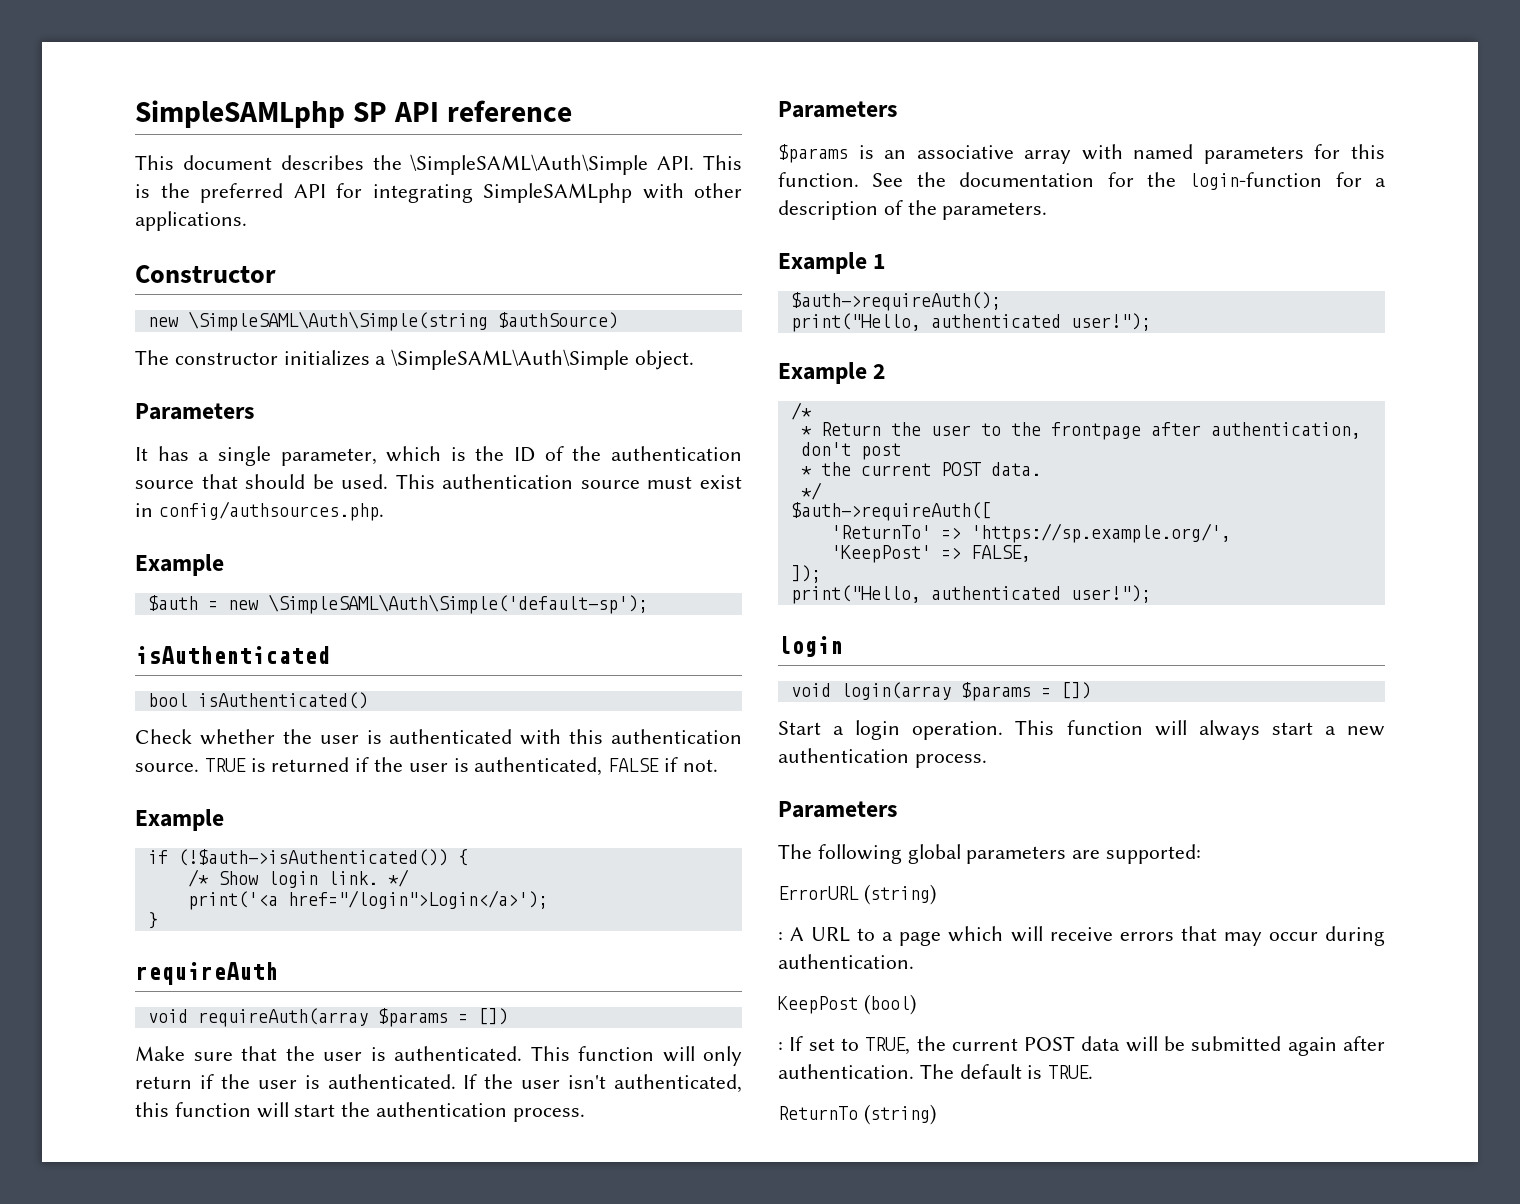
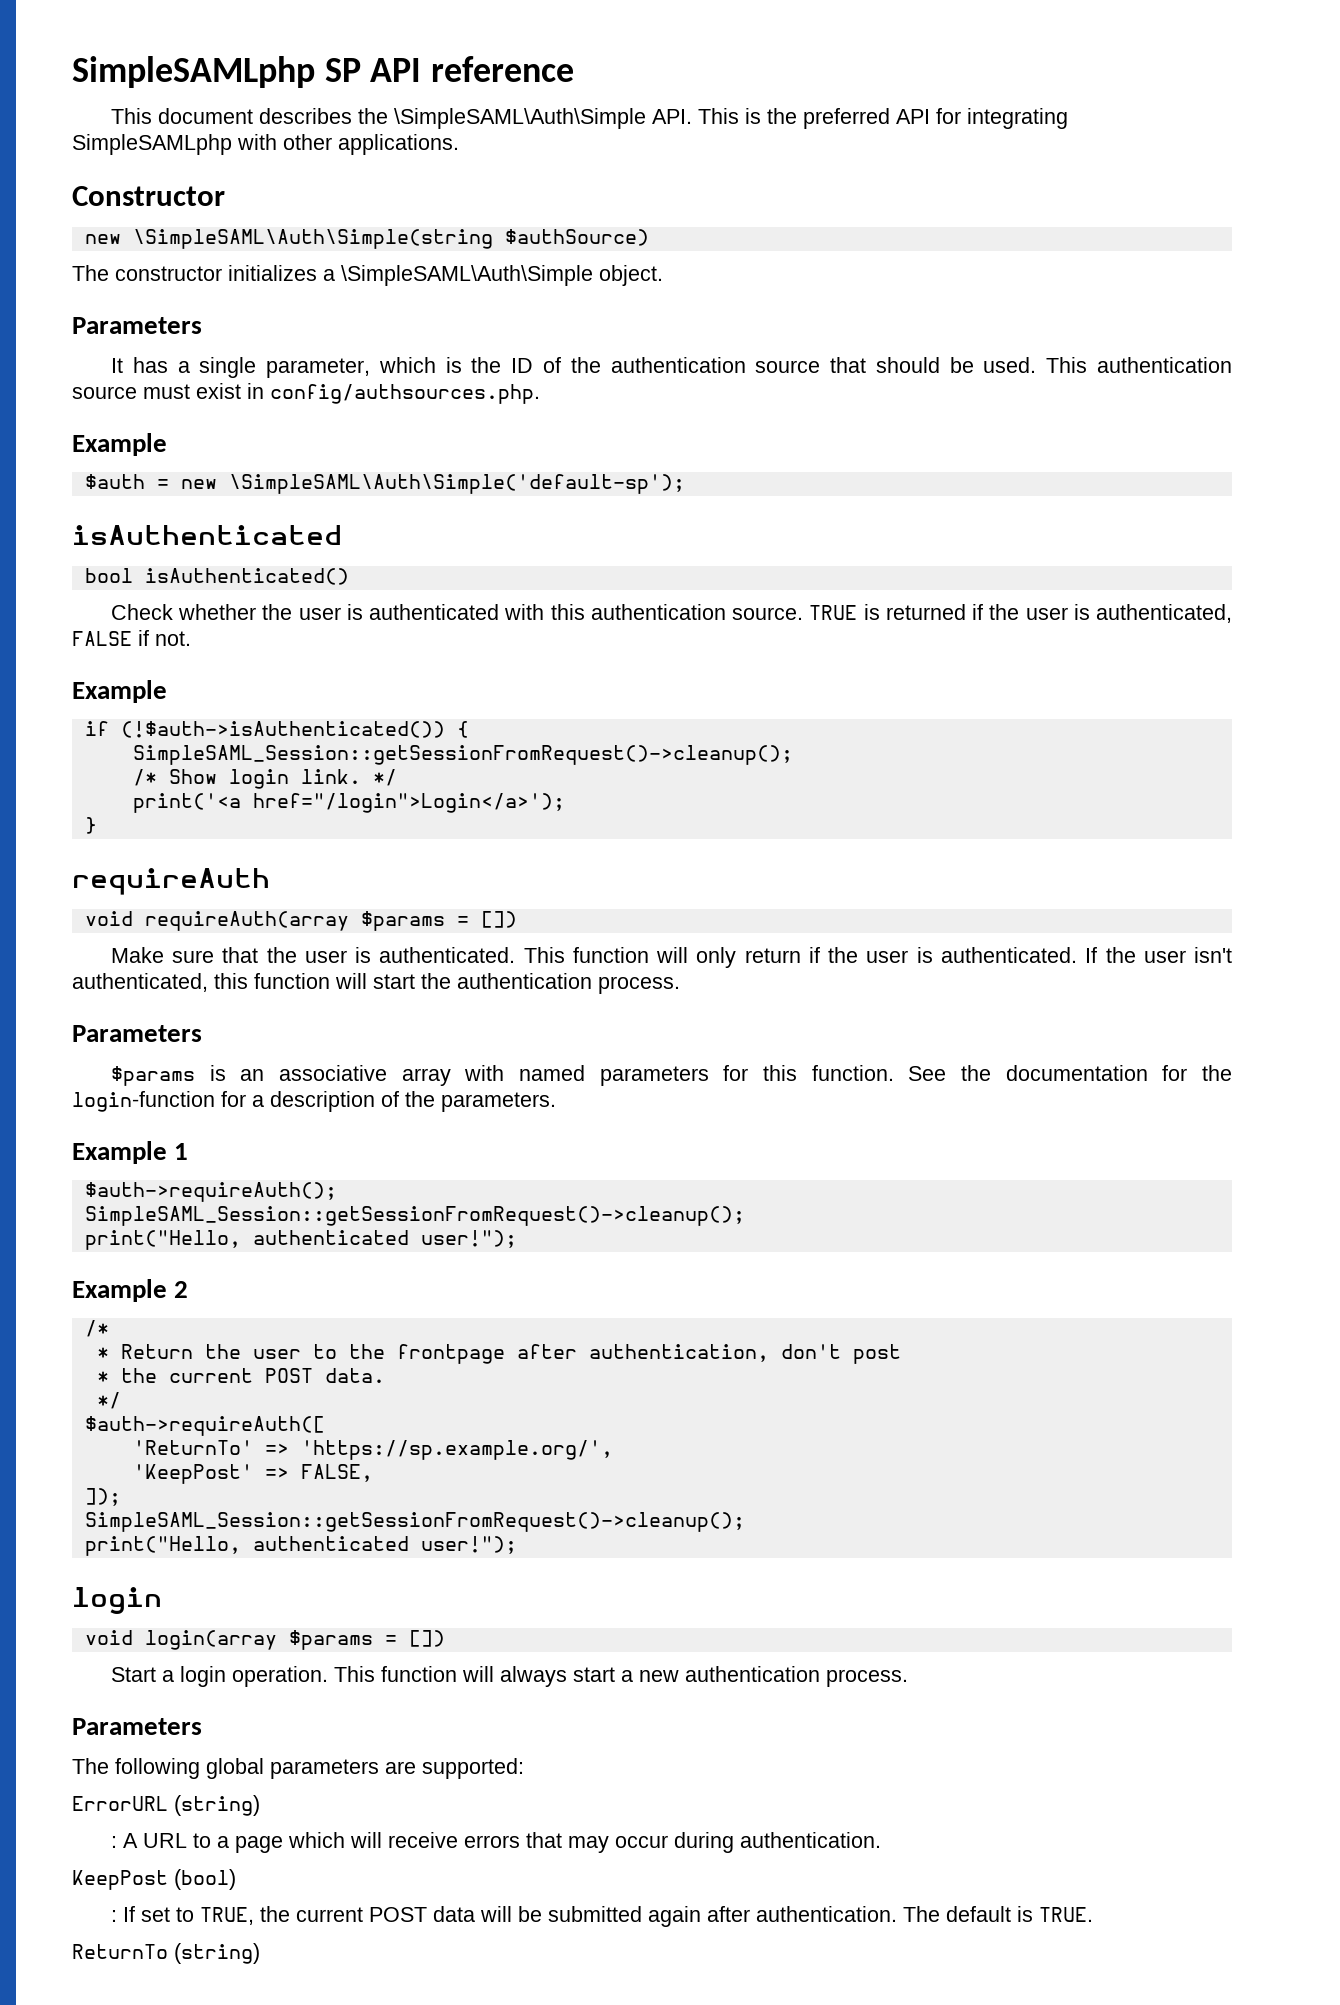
  if (!$auth->isAuthenticated()) {
+ SimpleSAML_Session::getSessionFromRequest()->cleanup();
  $auth->requireAuth();
+ SimpleSAML_Session::getSessionFromRequest()->cleanup();
  ]);
+ SimpleSAML_Session::getSessionFromRequest()->cleanup();

